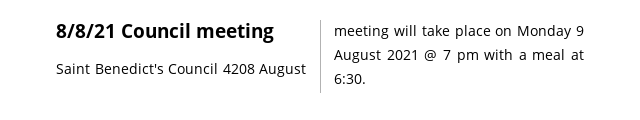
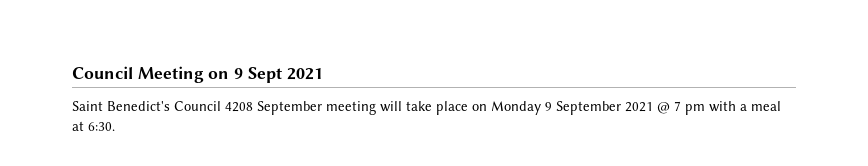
- 8/8/21 Council meeting
+ Council Meeting on 9 Sept 2021
- Saint Benedict's Council 4208 August meeting will take place on Monday 9 August 2021 @ 7 pm with a meal at 6:30.
+ Saint Benedict's Council 4208 September meeting will take place on Monday 9 September 2021 @ 7 pm with a meal at 6:30.

